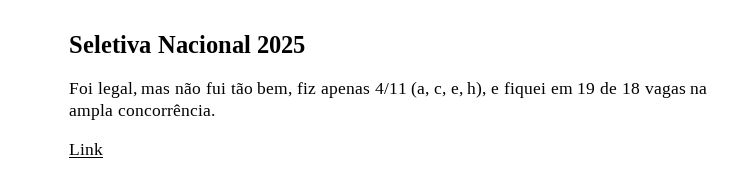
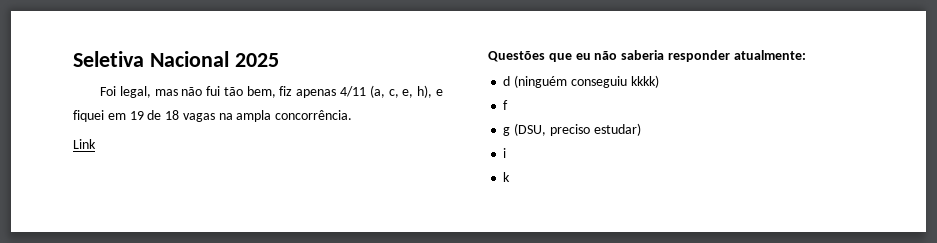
+ Questões que eu não saberia responder atualmente:
+ d (ninguém conseguiu kkkk)
+ f
+ g (DSU, preciso estudar)
+ i
+ k

